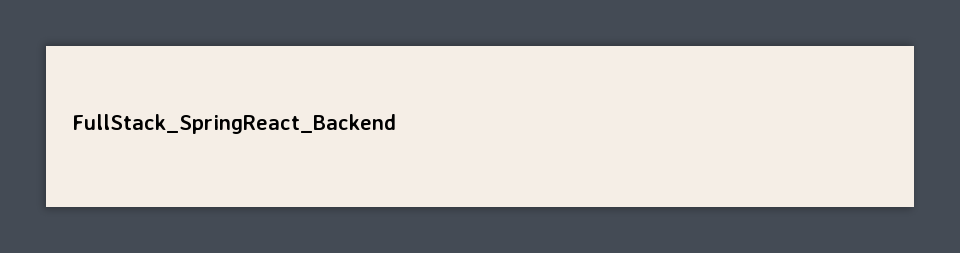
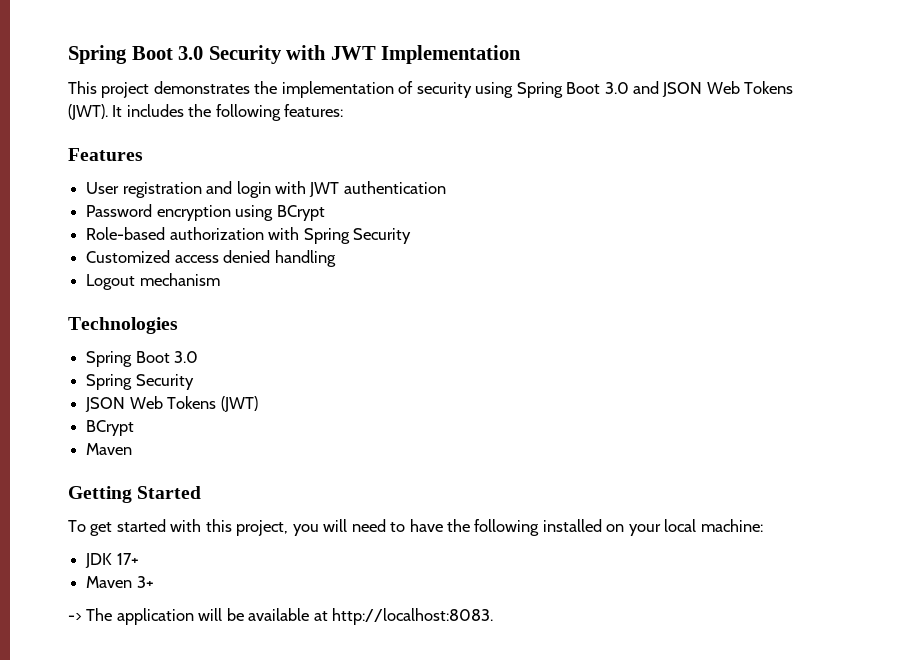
- FullStack_SpringReact_Backend
+ Spring Boot 3.0 Security with JWT Implementation
+ This project demonstrates the implementation of security using Spring Boot 3.0 and JSON Web Tokens (JWT). It includes the following features:
+ Features
+ User registration and login with JWT authentication
+ Password encryption using BCrypt
+ Role-based authorization with Spring Security
+ Customized access denied handling
+ Logout mechanism
+ Technologies
+ Spring Boot 3.0
+ Spring Security
+ JSON Web Tokens (JWT)
+ BCrypt
+ Maven
+ Getting Started
+ To get started with this project, you will need to have the following installed on your local machine:
+ JDK 17+
+ Maven 3+
+ -> The application will be available at http://localhost:8083.

